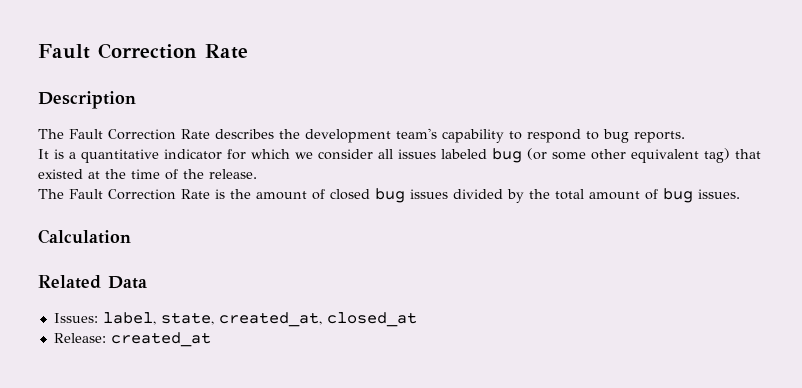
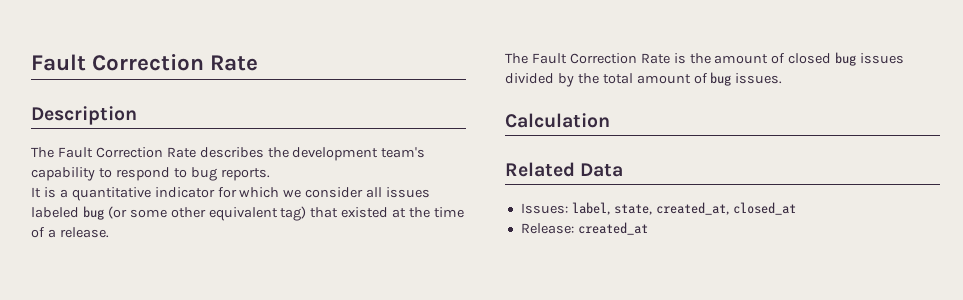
- It is a quantitative indicator for which we consider all issues labeled bug (or some other equivalent tag) that existed at the time of the release.
+ It is a quantitative indicator for which we consider all issues labeled bug (or some other equivalent tag) that existed at the time of a release.

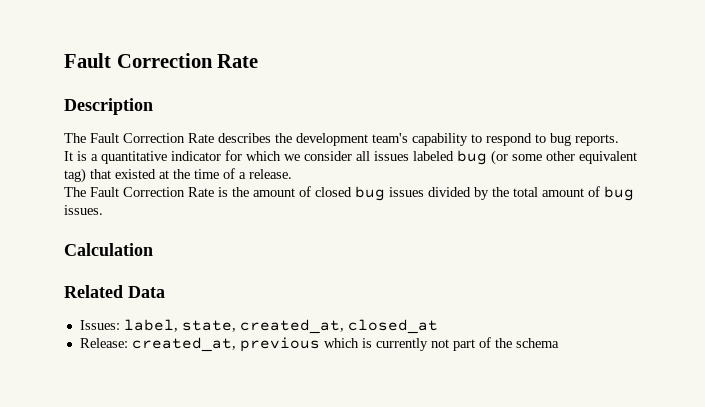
- Release: created_at
+ Release: created_at, previous which is currently not part of the schema

